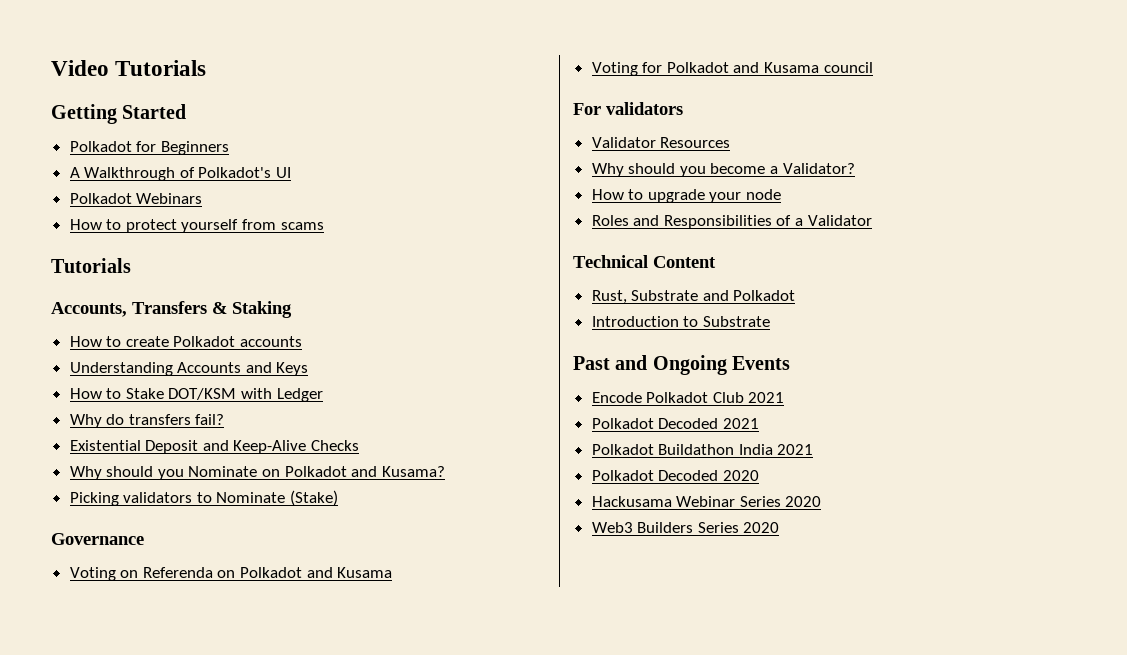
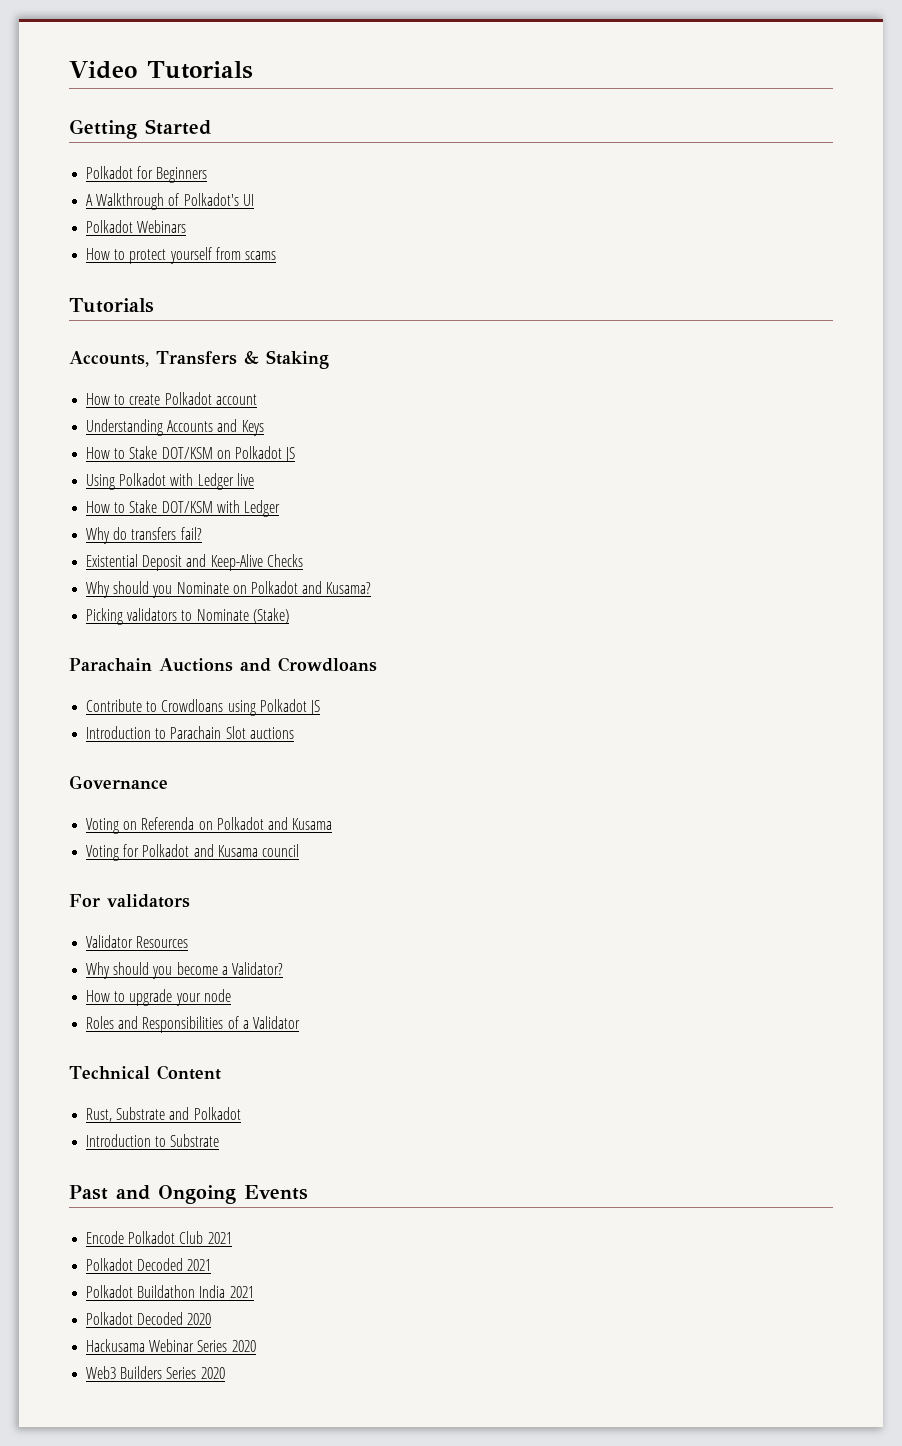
- How to create Polkadot accounts
+ How to create Polkadot account
+ How to Stake DOT/KSM on Polkadot JS
+ Using Polkadot with Ledger live
+ Parachain Auctions and Crowdloans
+ Contribute to Crowdloans using Polkadot JS
+ Introduction to Parachain Slot auctions

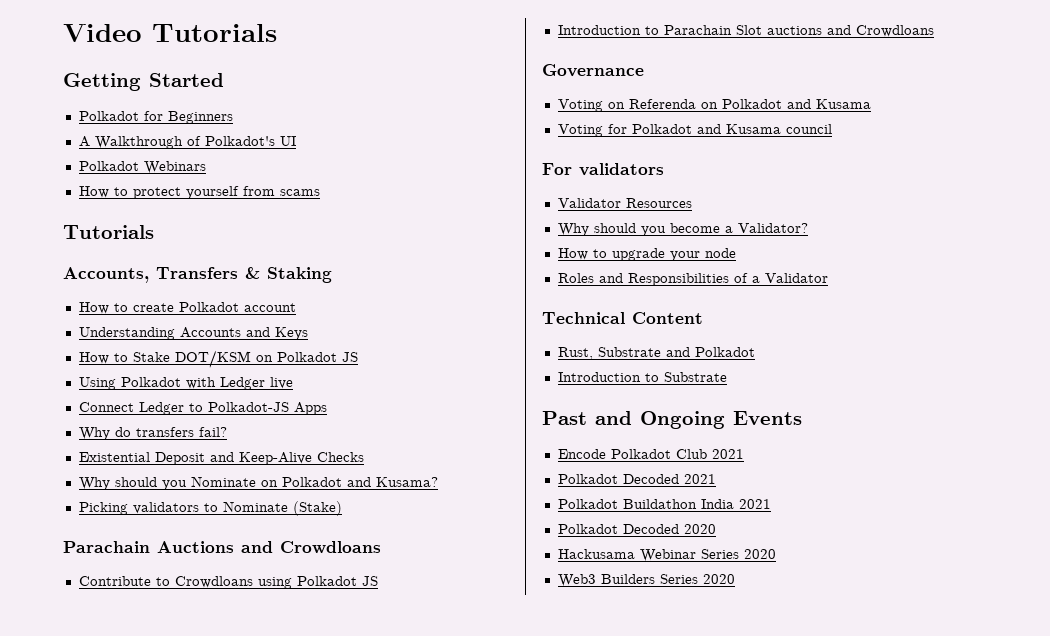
- How to Stake DOT/KSM with Ledger
+ Connect Ledger to Polkadot-JS Apps
- Introduction to Parachain Slot auctions
+ Introduction to Parachain Slot auctions and Crowdloans

